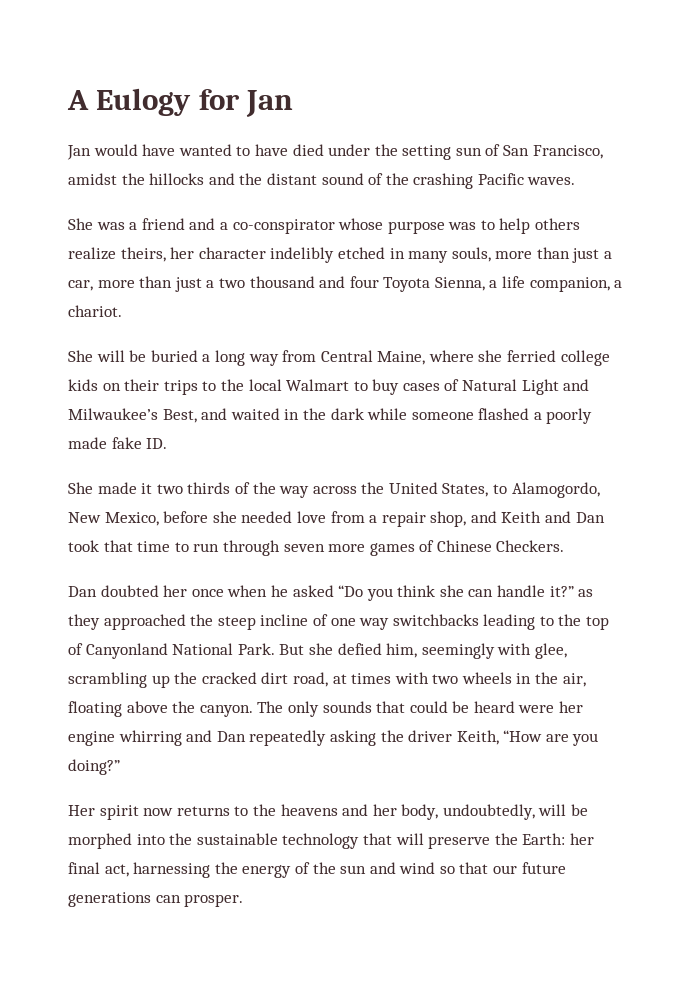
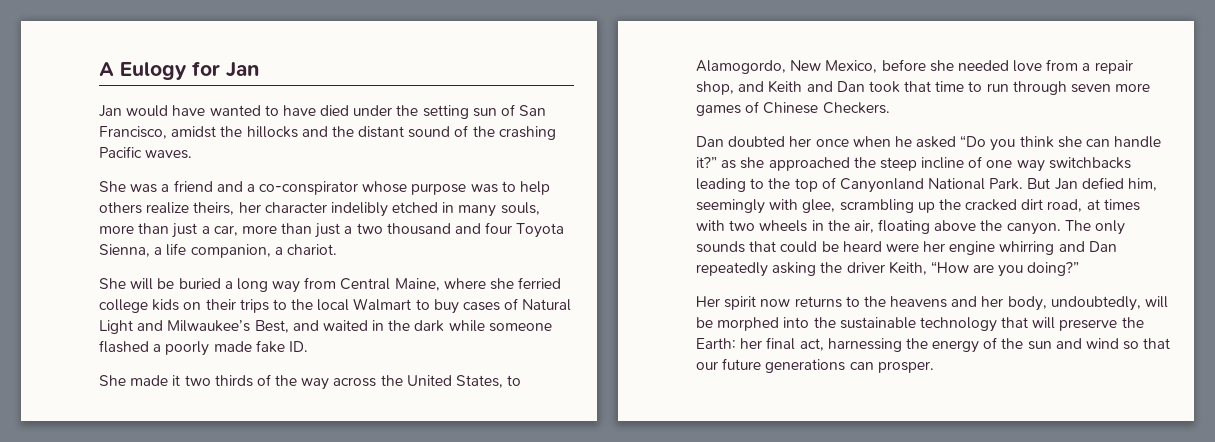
- Dan doubted her once when he asked “Do you think she can handle it?” as they approached the steep incline of one way switchbacks leading to the top of Canyonland National Park.
+ Dan doubted her once when he asked “Do you think she can handle it?” as she approached the steep incline of one way switchbacks leading to the top of Canyonland National Park.
- But she defied him, seemingly with glee, scrambling up the cracked dirt road, at times with two wheels in the air, floating above the canyon.
+ But Jan defied him, seemingly with glee, scrambling up the cracked dirt road, at times with two wheels in the air, floating above the canyon.

